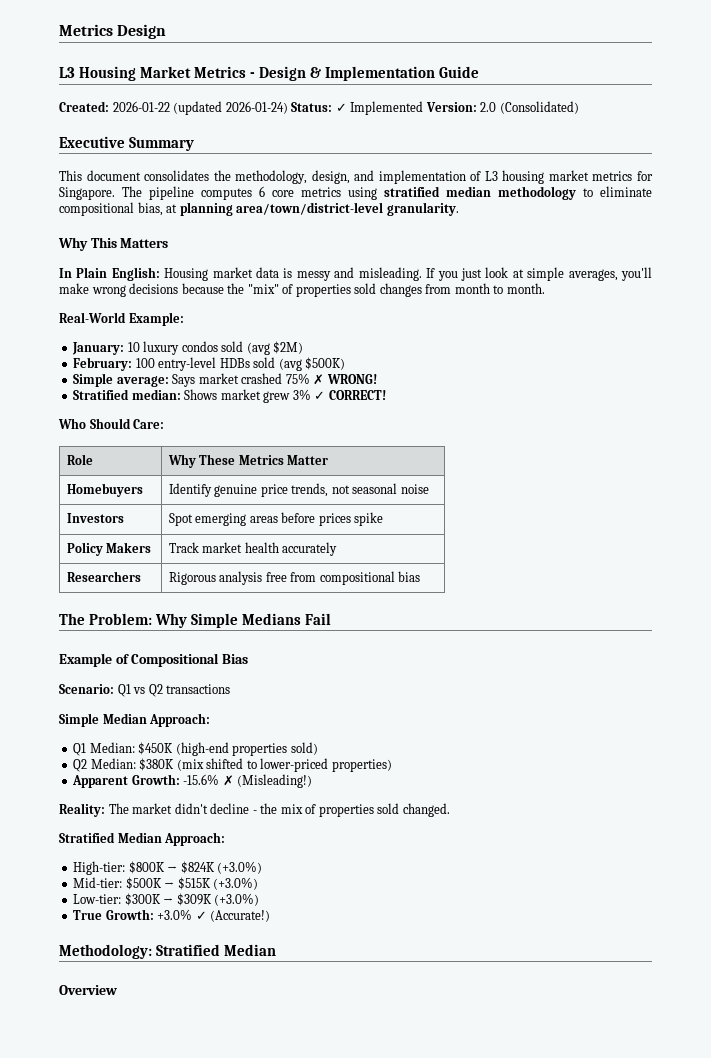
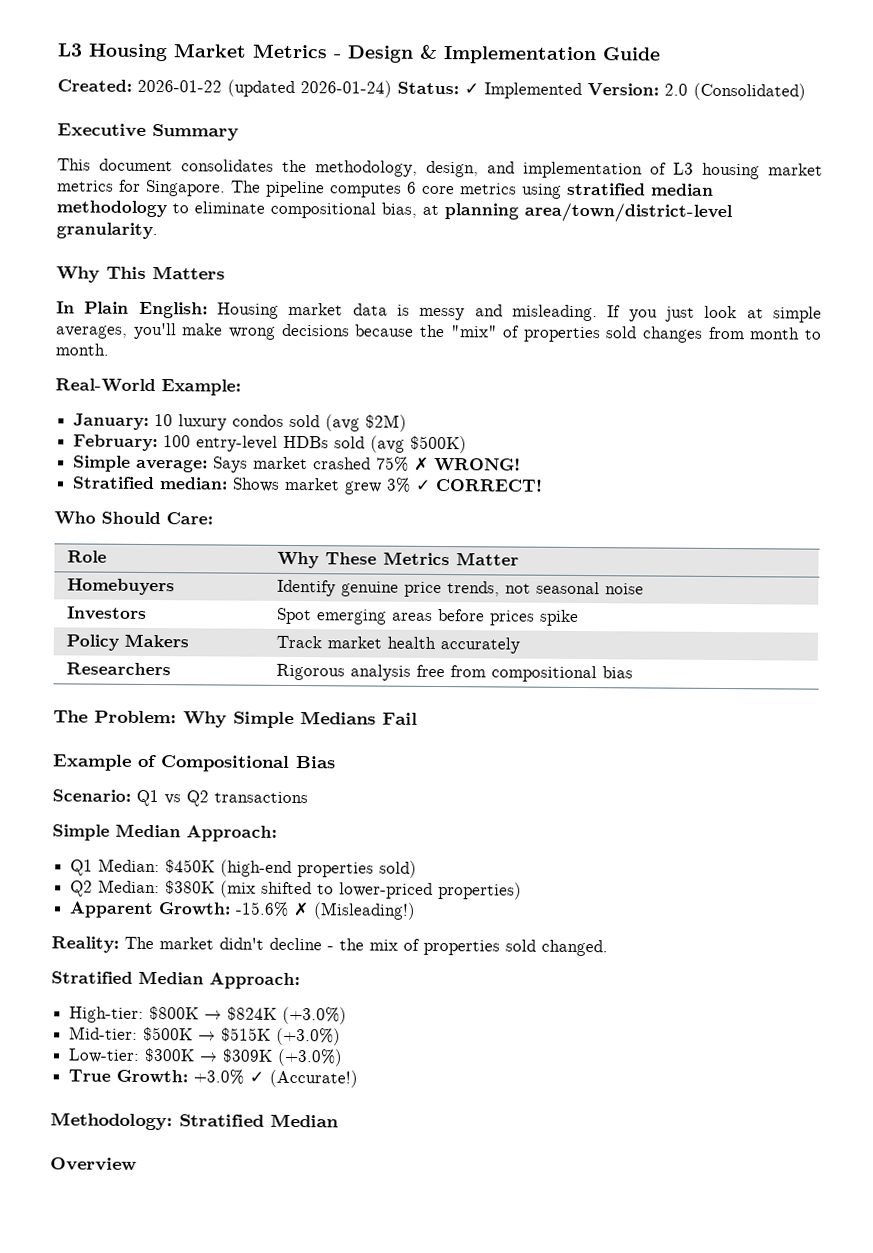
- Metrics Design

